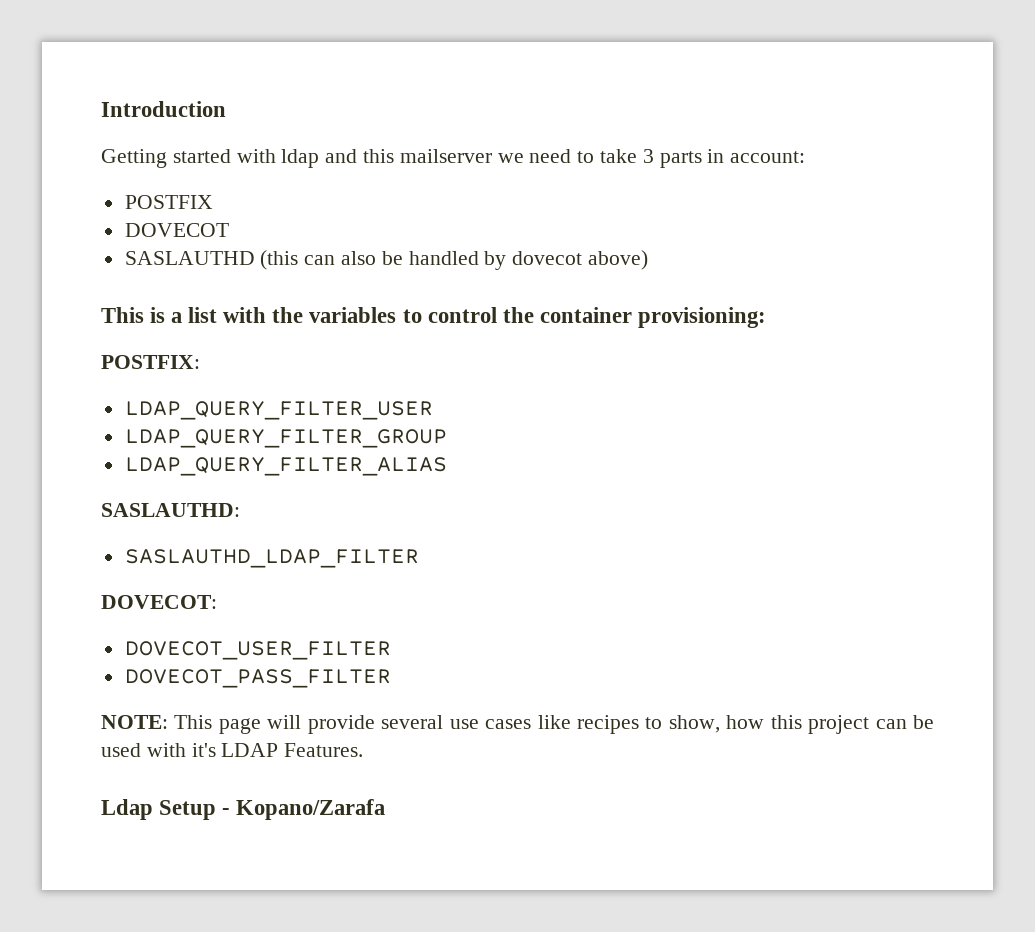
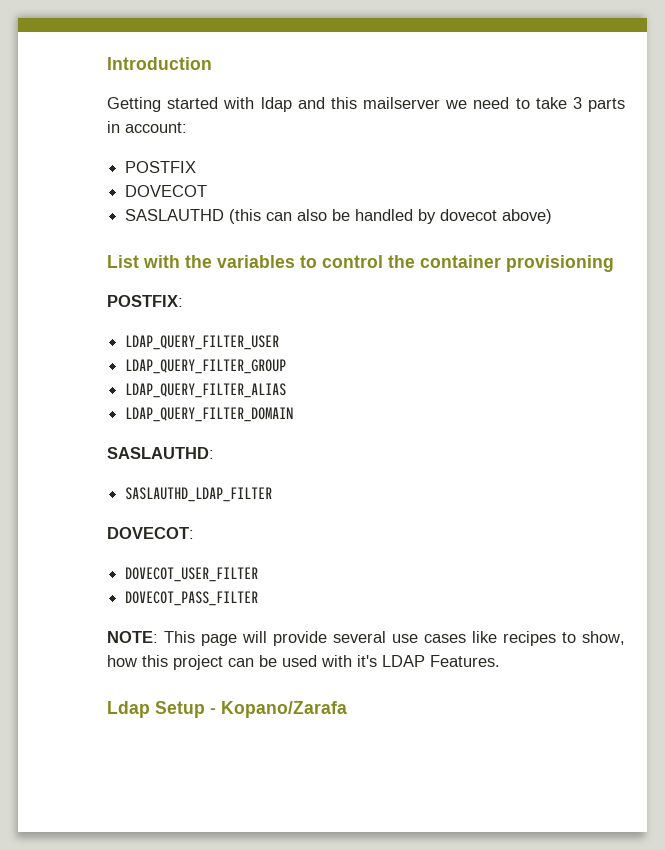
- This is a list with the variables to control the container provisioning:
+ List with the variables to control the container provisioning
+ LDAP_QUERY_FILTER_DOMAIN

